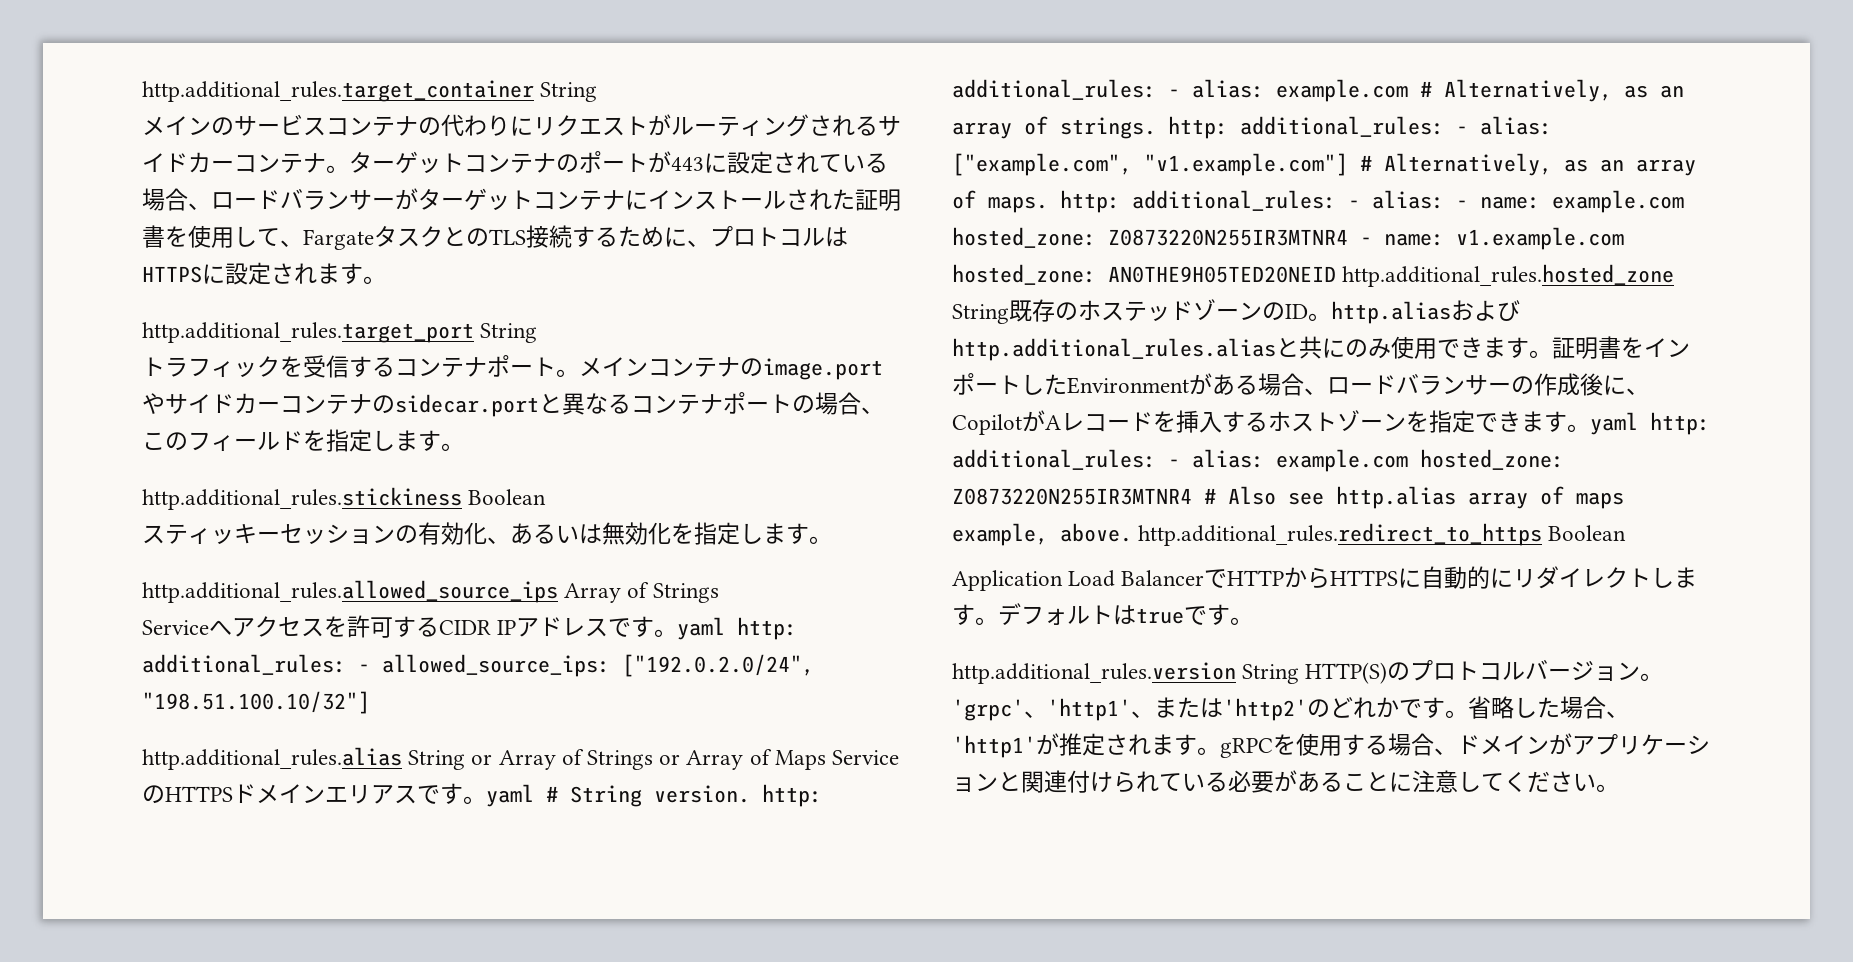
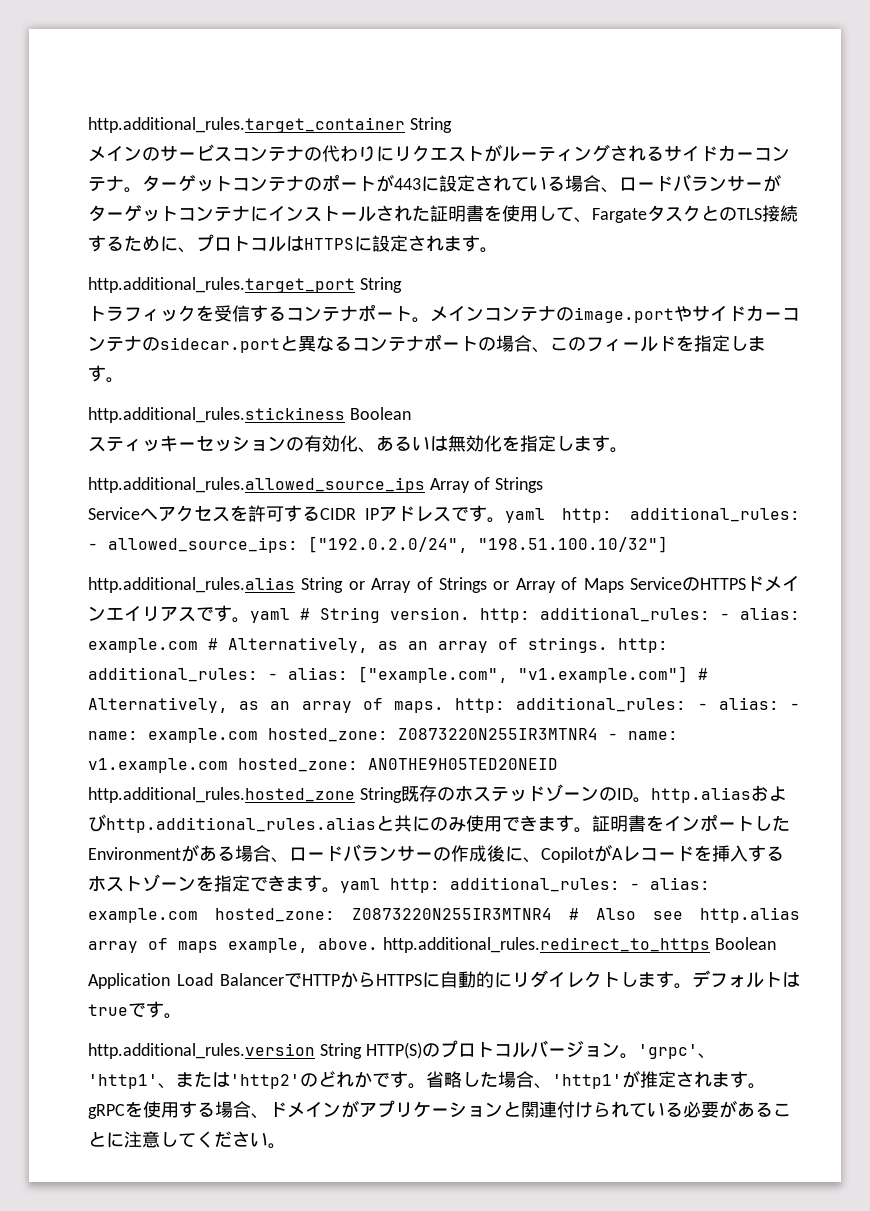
- http.additional_rules.alias String or Array of Strings or Array of Maps ServiceのHTTPSドメインエリアスです。yaml # String version. http:
+ http.additional_rules.alias String or Array of Strings or Array of Maps ServiceのHTTPSドメインエイリアスです。yaml # String version. http:

